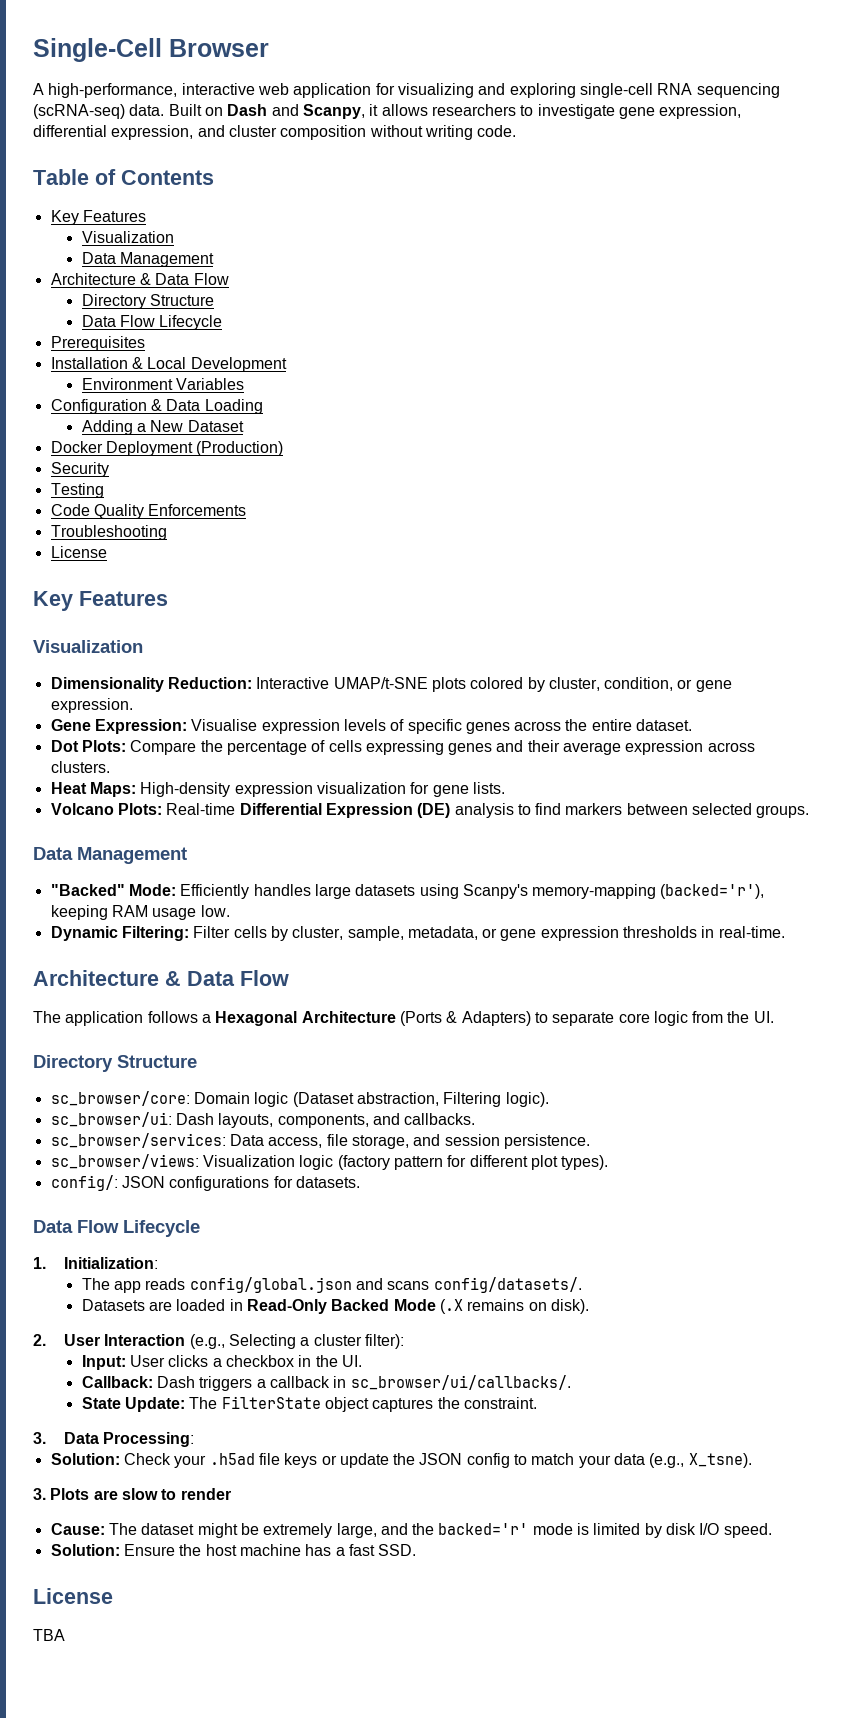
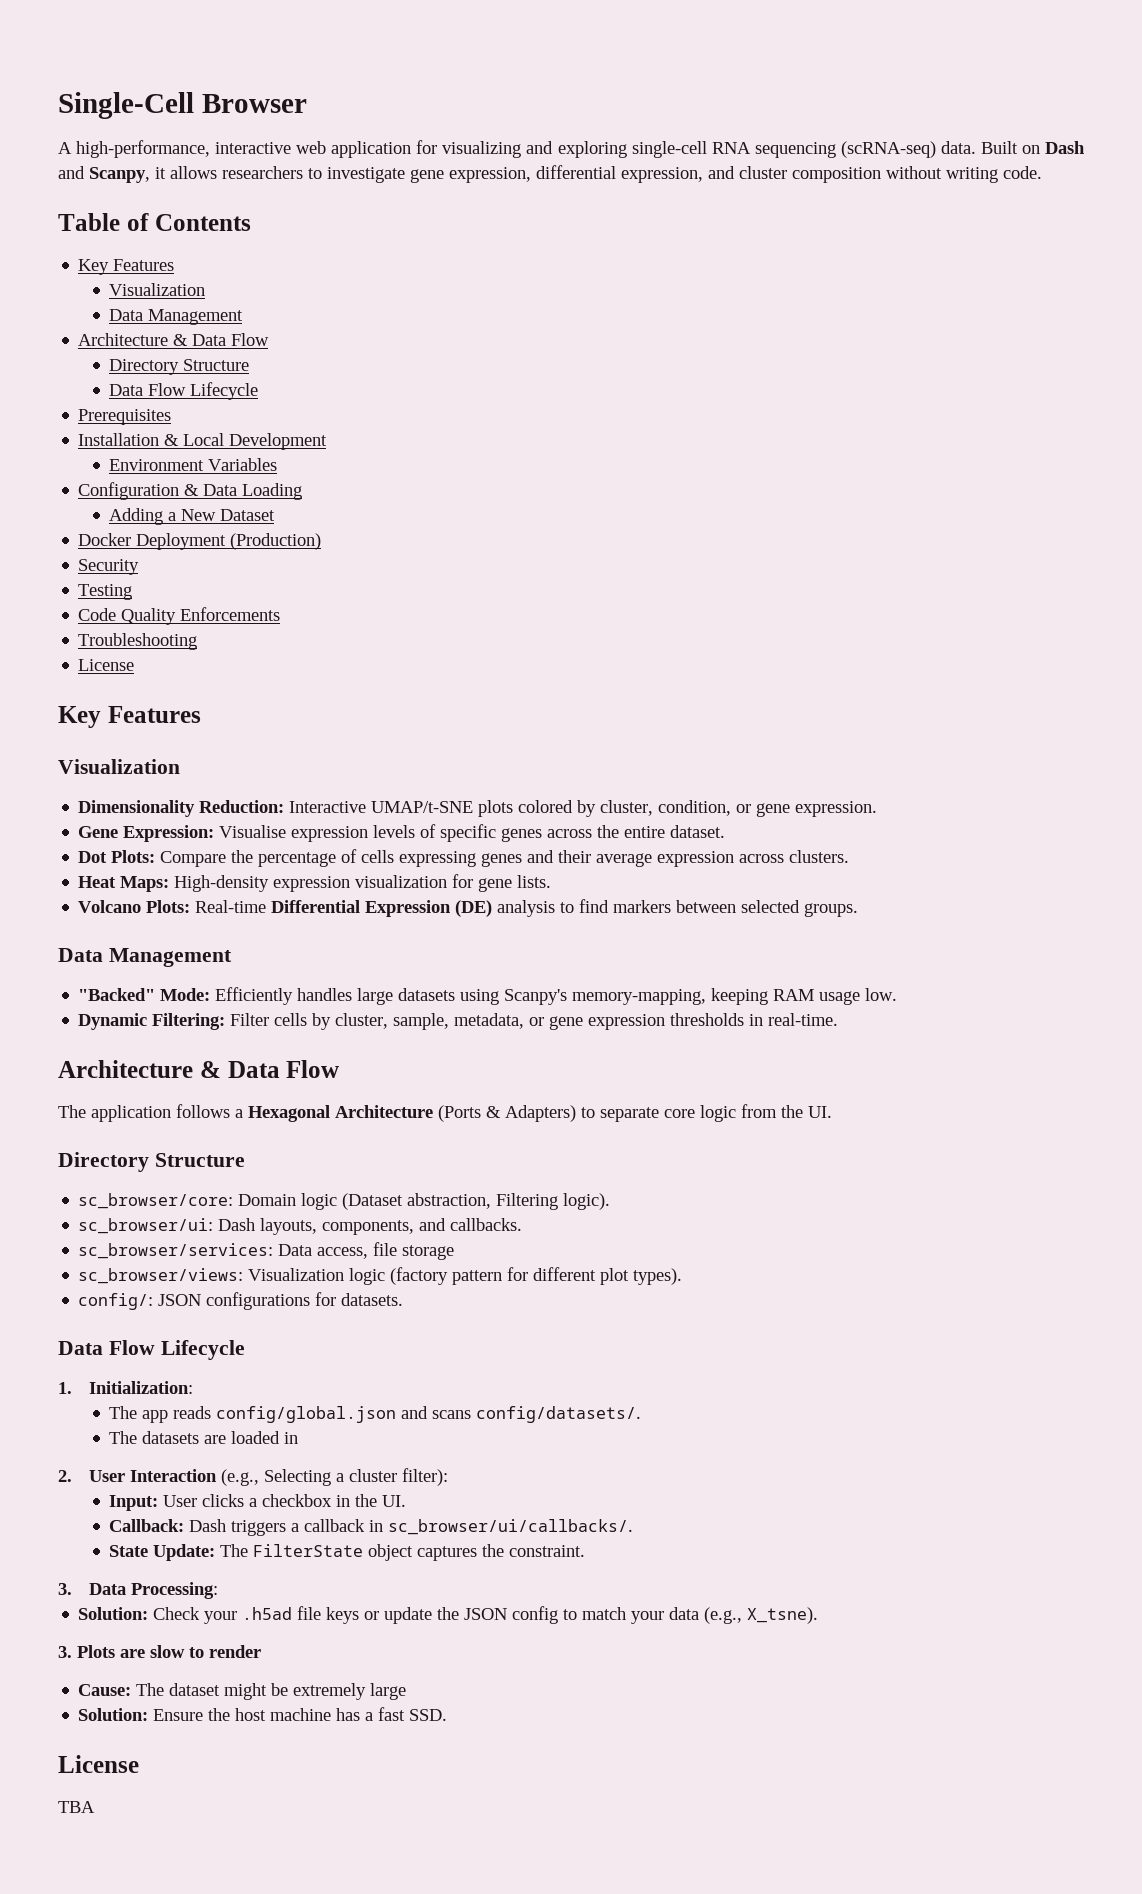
- "Backed" Mode: Efficiently handles large datasets using Scanpy's memory-mapping (backed='r'), keeping RAM usage low.
+ "Backed" Mode: Efficiently handles large datasets using Scanpy's memory-mapping, keeping RAM usage low.
- sc_browser/services: Data access, file storage, and session persistence.
+ sc_browser/services: Data access, file storage
- Datasets are loaded in Read-Only Backed Mode (.X remains on disk).
+ The datasets are loaded in
- Cause: The dataset might be extremely large, and the backed='r' mode is limited by disk I/O speed.
+ Cause: The dataset might be extremely large

